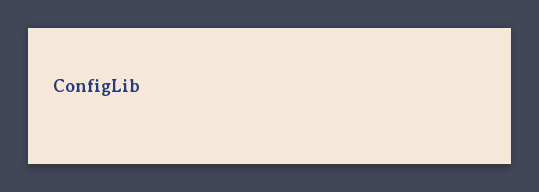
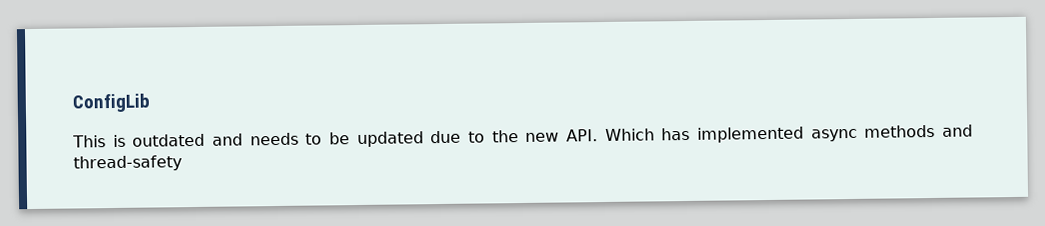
+ This is outdated and needs to be updated due to the new API. Which has implemented async methods and thread-safety

